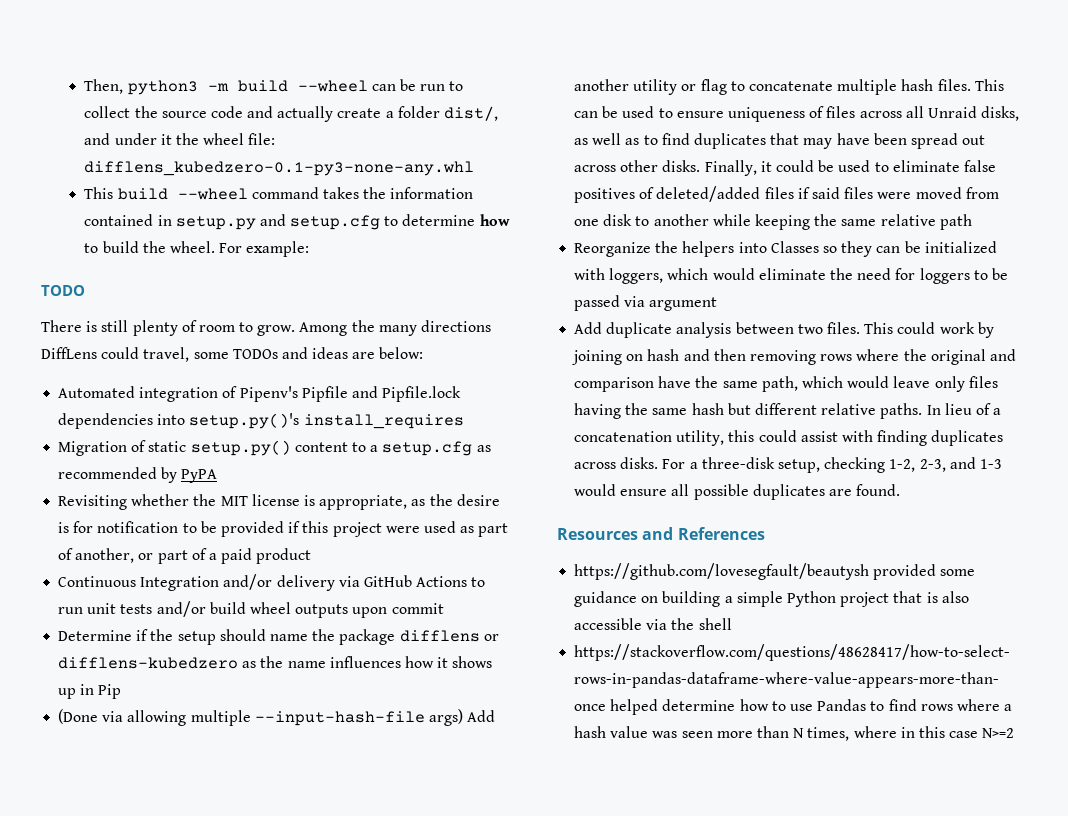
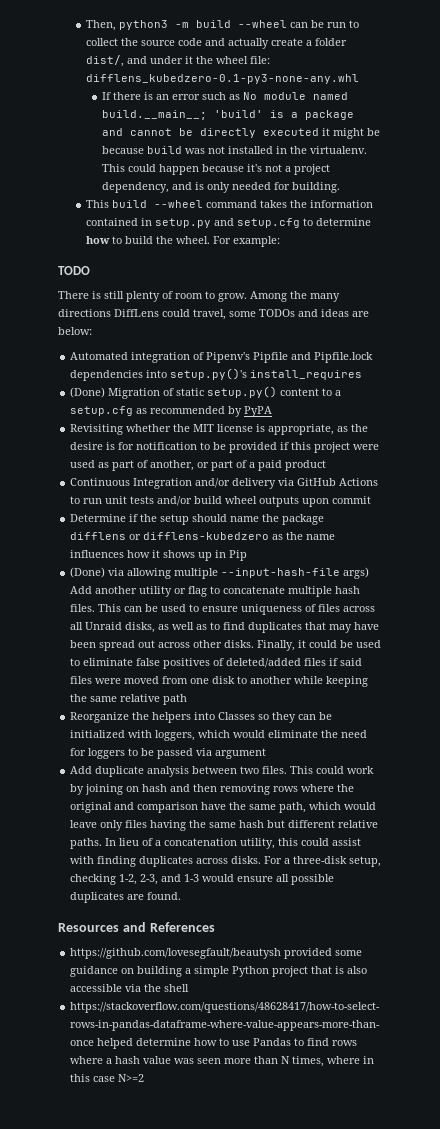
+ If there is an error such as No module named build.__main__; 'build' is a package and cannot be directly executed it might be because build was not installed in the virtualenv. This could happen because it's not a project dependency, and is only needed for building.
- Migration of static setup.py() content to a setup.cfg as recommended by PyPA
+ (Done) Migration of static setup.py() content to a setup.cfg as recommended by PyPA
- (Done via allowing multiple --input-hash-file args) Add another utility or flag to concatenate multiple hash files.
+ (Done) via allowing multiple --input-hash-file args) Add another utility or flag to concatenate multiple hash files.

